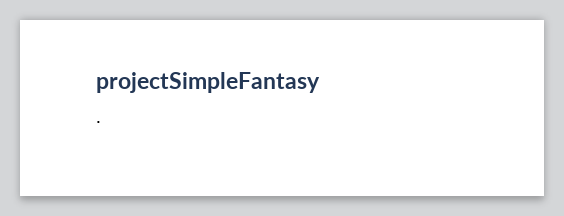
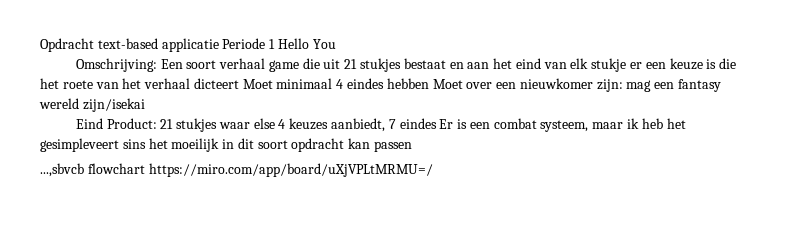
- projectSimpleFantasy
- .
+ Opdracht text-based applicatie Periode 1 Hello You
+ Omschrijving: Een soort verhaal game die uit 21 stukjes bestaat en aan het eind van elk stukje er een keuze is die het roete van het verhaal dicteert Moet minimaal 4 eindes hebben Moet over een nieuwkomer zijn: mag een fantasy wereld zijn/isekai
+ Eind Product: 21 stukjes waar else 4 keuzes aanbiedt, 7 eindes Er is een combat systeem, maar ik heb het gesimpleveert sins het moeilijk in dit soort opdracht kan passen
+ ...,sbvcb flowchart https://miro.com/app/board/uXjVPLtMRMU=/

